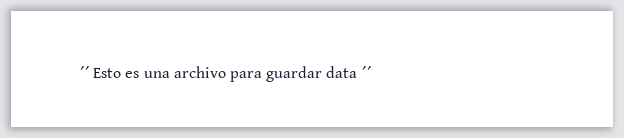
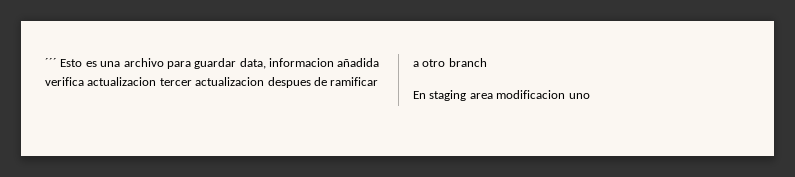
- ´´ Esto es una archivo para guardar data ´´
+ ´´´ Esto es una archivo para guardar data, informacion añadida verifica actualizacion tercer actualizacion despues de ramificar a otro branch
+ En staging area modificacion uno

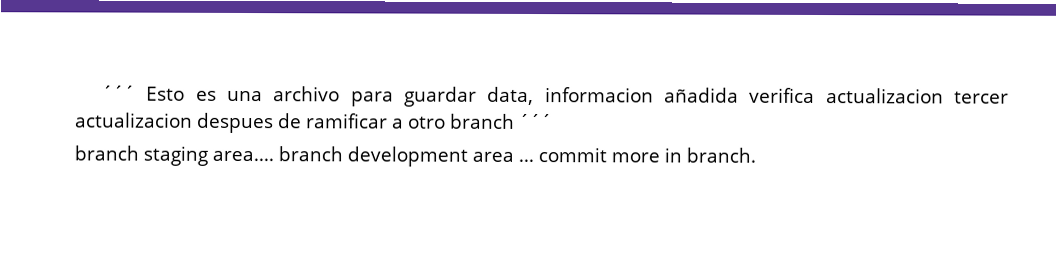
- ´´´ Esto es una archivo para guardar data, informacion añadida verifica actualizacion tercer actualizacion despues de ramificar a otro branch
- En staging area modificacion uno
+ ´´´ Esto es una archivo para guardar data, informacion añadida verifica actualizacion tercer actualizacion despues de ramificar a otro branch ´´´
+ branch staging area.... branch development area ... commit more in branch.

